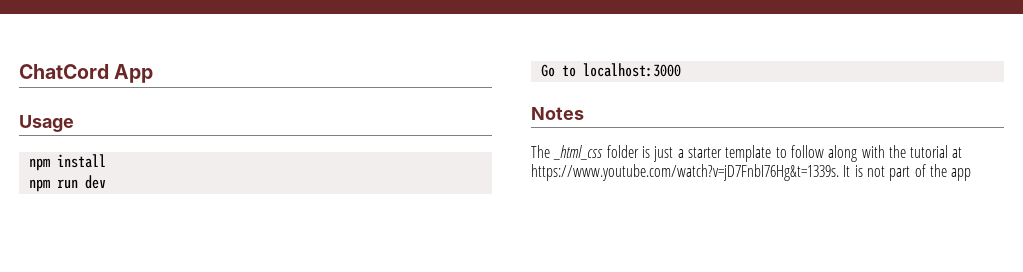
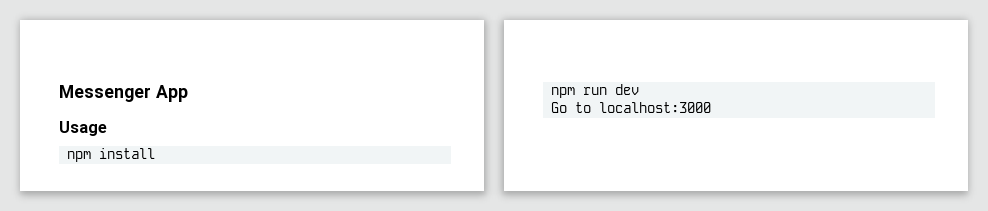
- ChatCord App
+ Messenger App
- Notes
- The _html_css folder is just a starter template to follow along with the tutorial at https://www.youtube.com/watch?v=jD7FnbI76Hg&t=1339s. It is not part of the app

